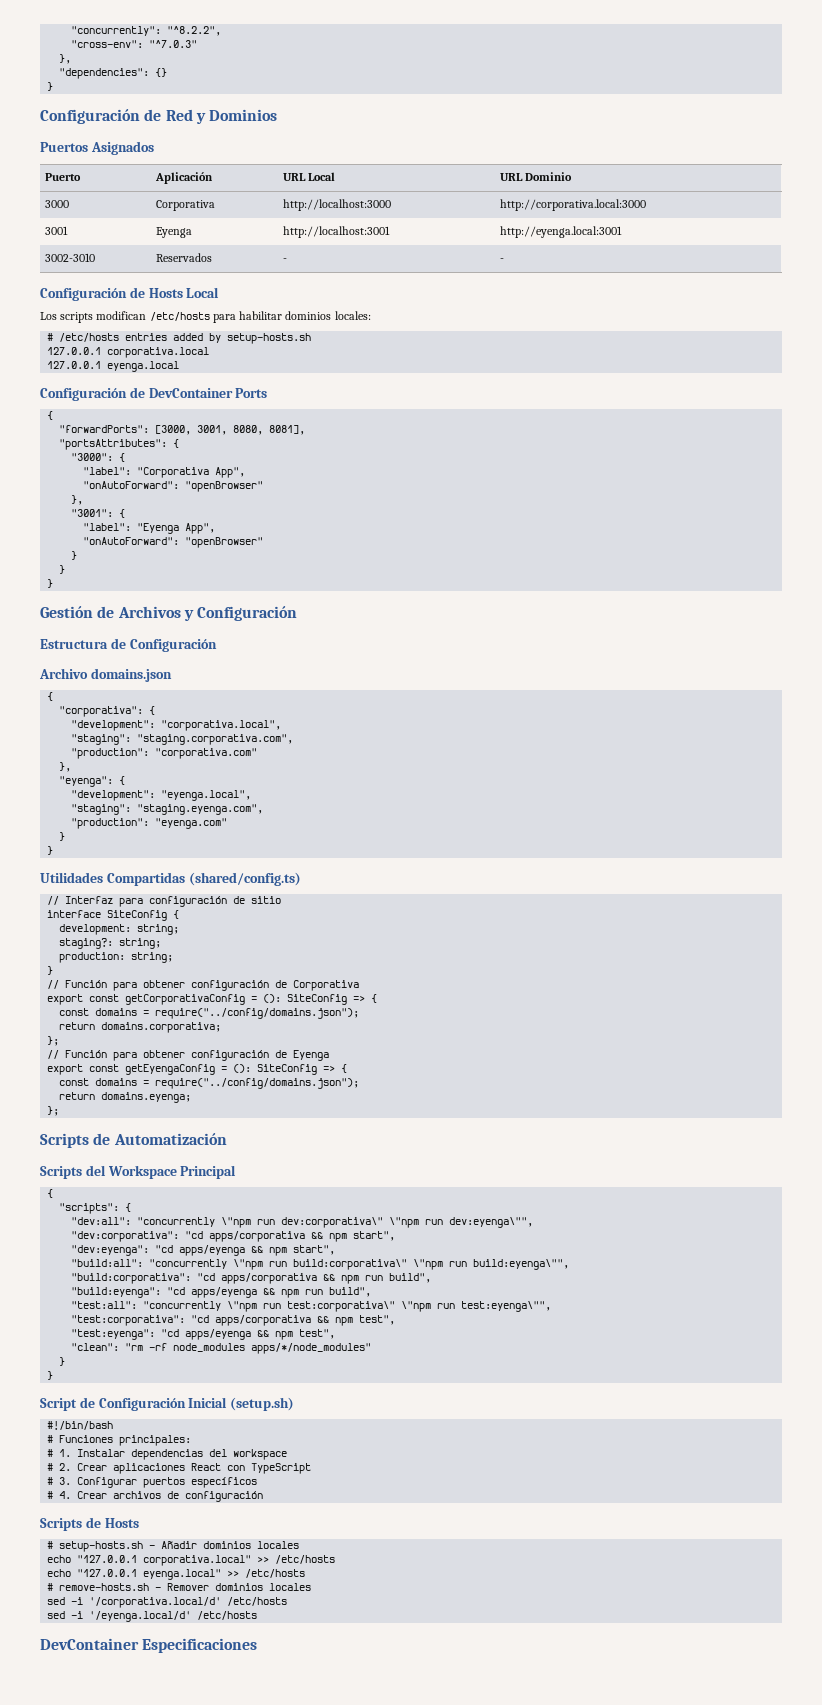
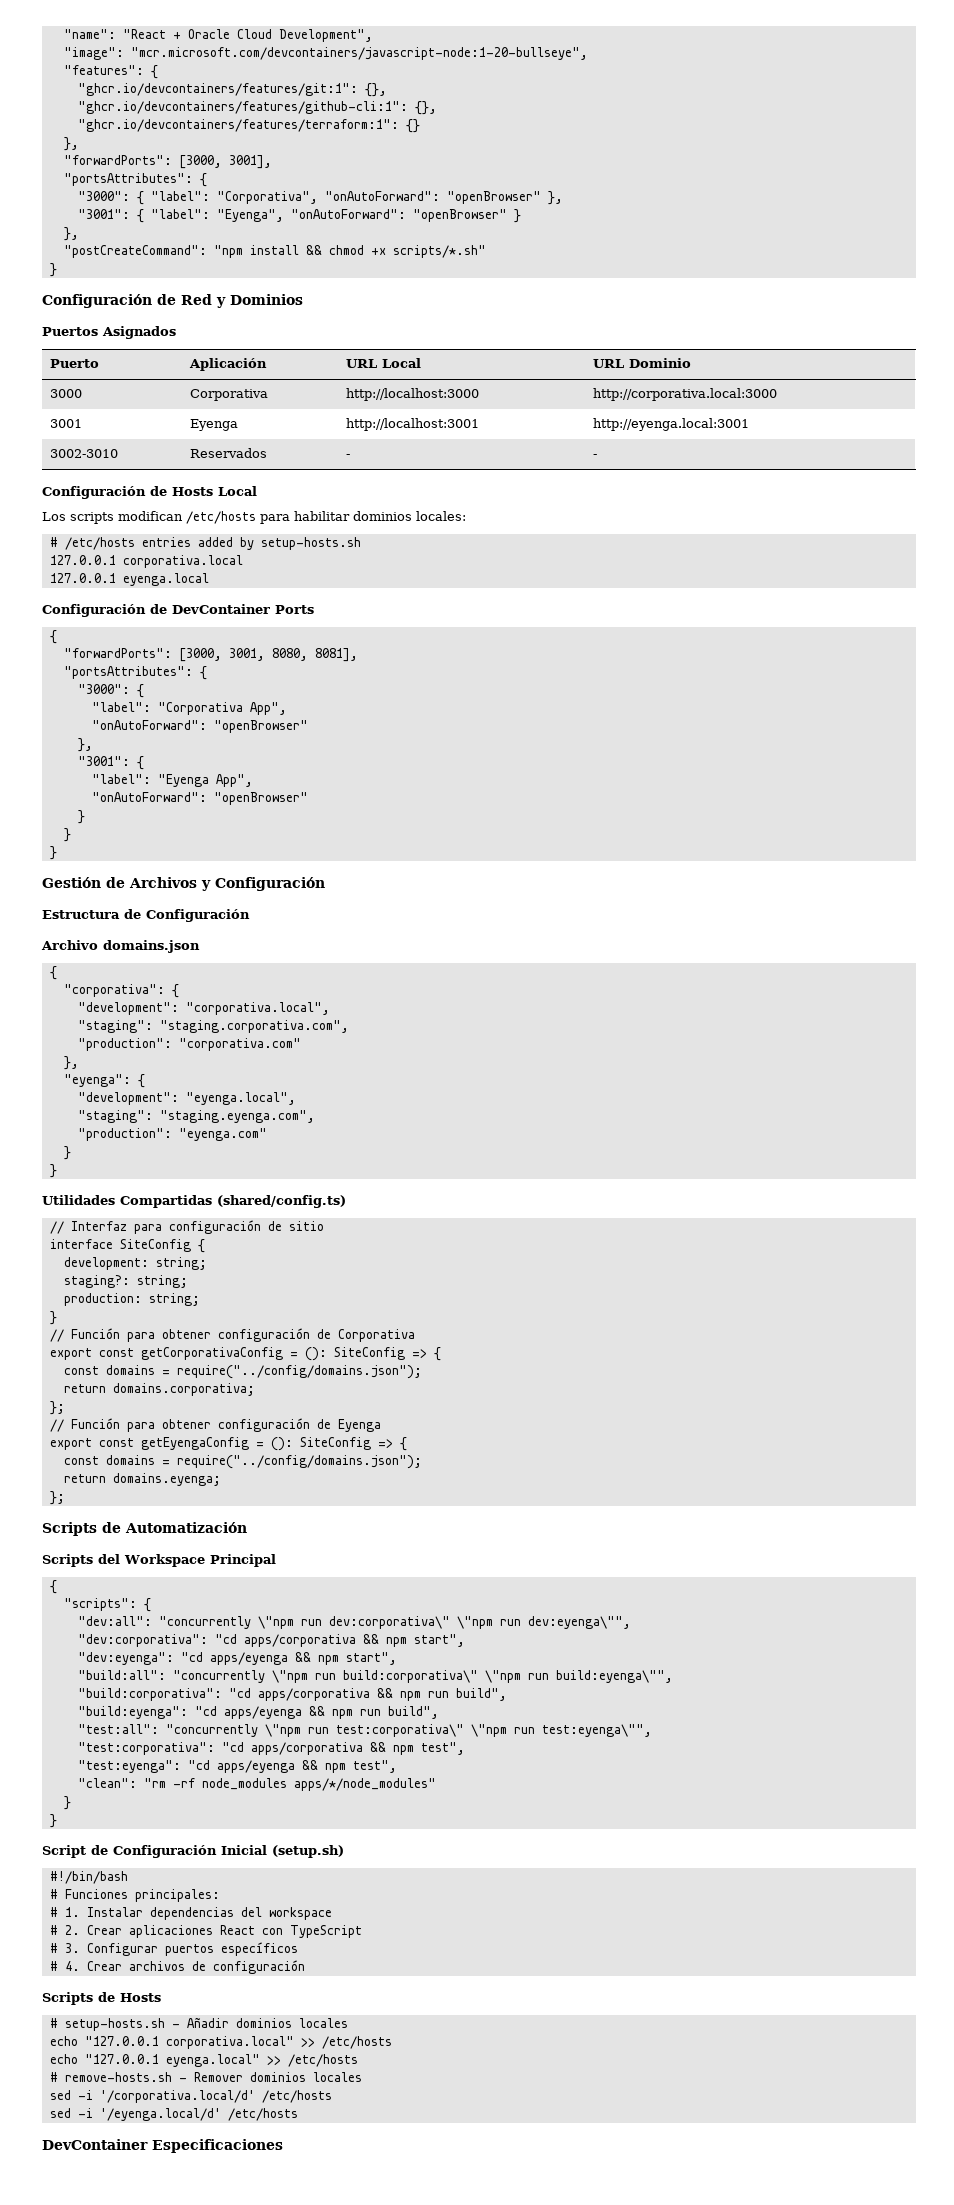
- "concurrently": "^8.2.2",
- "cross-env": "^7.0.3"
+ "name": "React + Oracle Cloud Development",
+ "image": "mcr.microsoft.com/devcontainers/javascript-node:1-20-bullseye",
+ "features": {
+ "ghcr.io/devcontainers/features/git:1": {},
+ "ghcr.io/devcontainers/features/github-cli:1": {},
+ "ghcr.io/devcontainers/features/terraform:1": {}
  },
- "dependencies": {}
+ "forwardPorts": [3000, 3001],
+ "portsAttributes": {
+ "3000": { "label": "Corporativa", "onAutoForward": "openBrowser" },
+ "3001": { "label": "Eyenga", "onAutoForward": "openBrowser" }
+ },
+ "postCreateCommand": "npm install && chmod +x scripts/*.sh"

